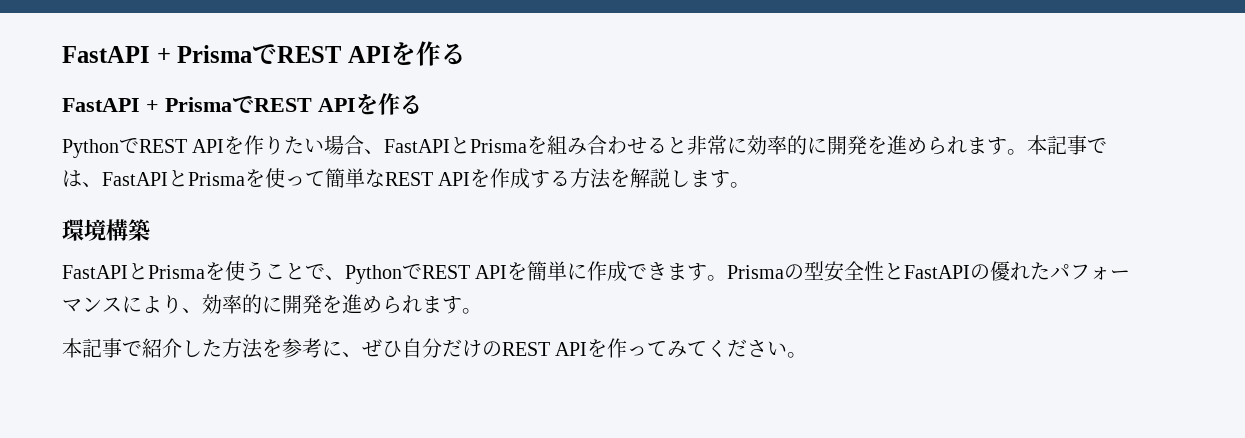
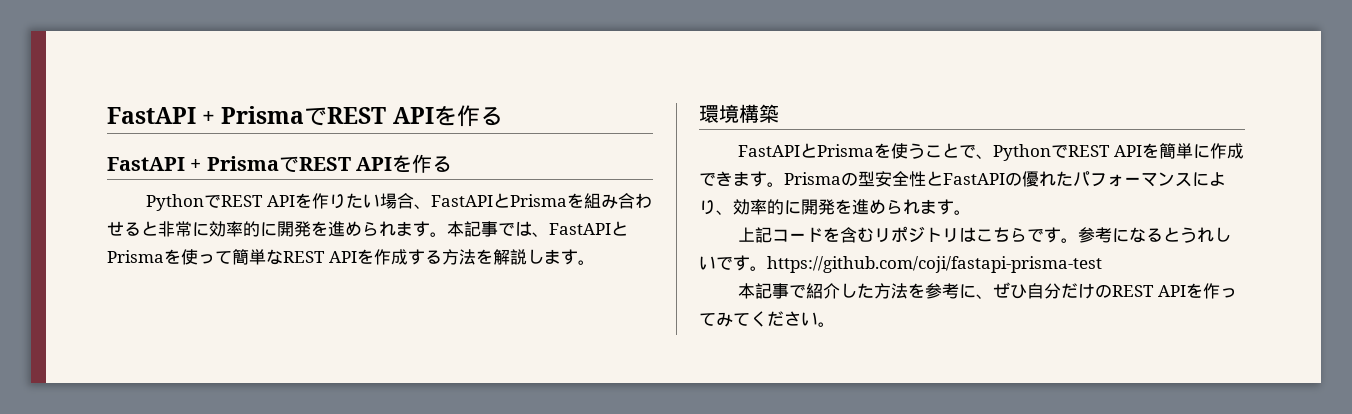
+ 上記コードを含むリポジトリはこちらです。参考になるとうれしいです。https://github.com/coji/fastapi-prisma-test

